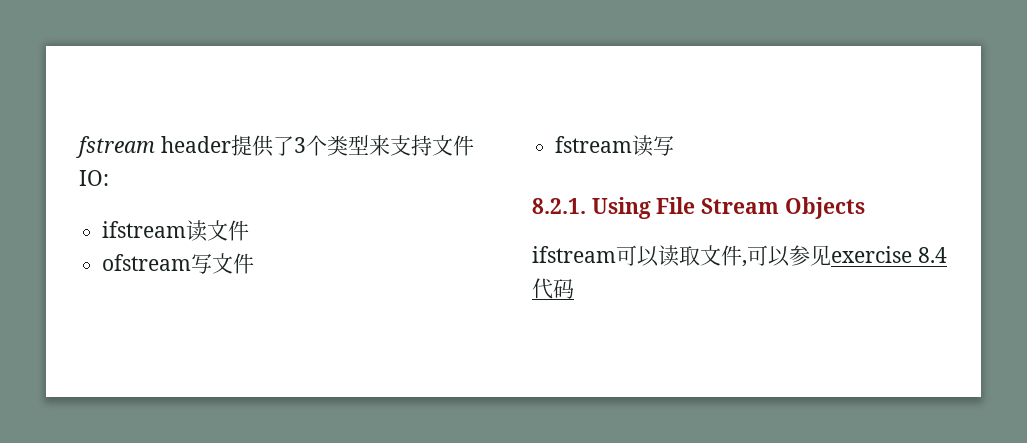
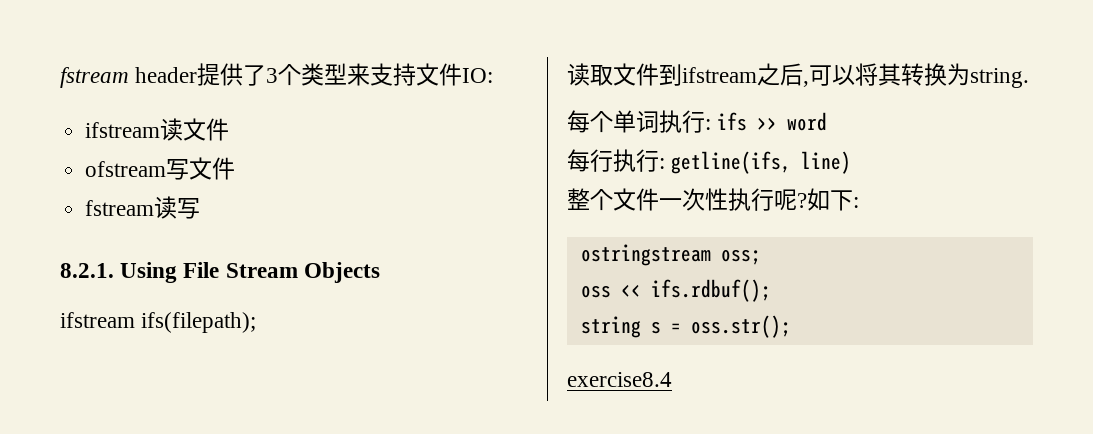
- ifstream可以读取文件,可以参见exercise 8.4代码
+ ifstream ifs(filepath);
+ 读取文件到ifstream之后,可以将其转换为string.
+ 每个单词执行: ifs >> word
+ 每行执行: getline(ifs, line)
+ 整个文件一次性执行呢?如下:
+ ostringstream oss;
+ oss << ifs.rdbuf();
+ string s = oss.str();
+ exercise8.4

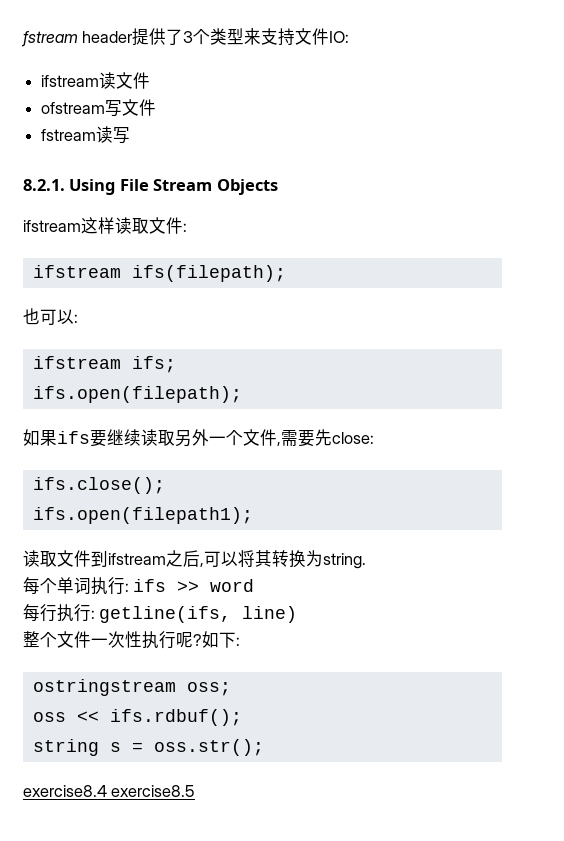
+ ifstream这样读取文件:
  ifstream ifs(filepath);
+ 也可以:
+ ifstream ifs;
+ ifs.open(filepath);
+ 如果ifs要继续读取另外一个文件,需要先close:
+ ifs.close();
+ ifs.open(filepath1);
- exercise8.4
+ exercise8.4 exercise8.5

